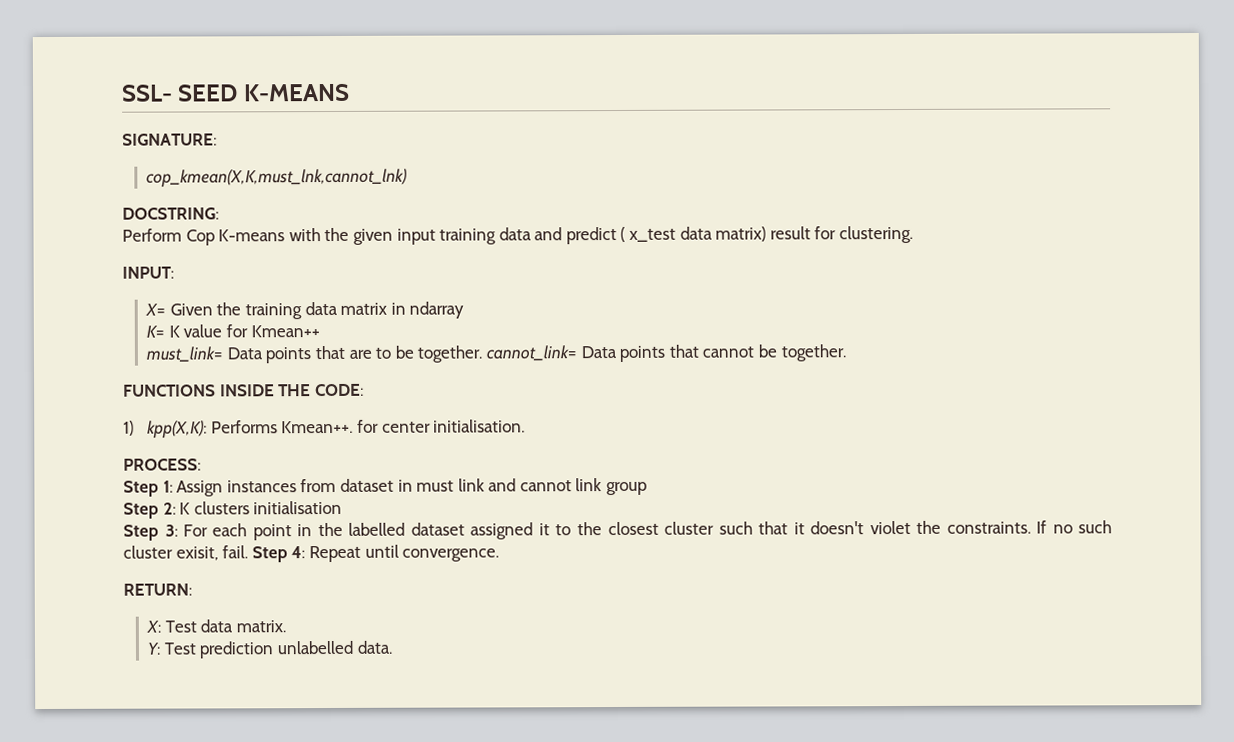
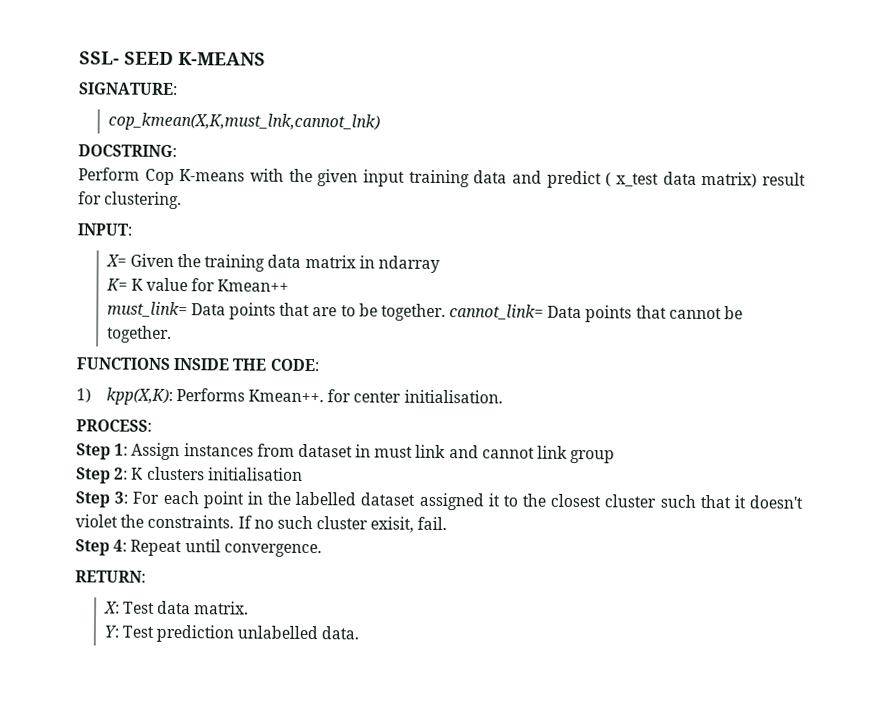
- If no such cluster exisit, fail. Step 4: Repeat until convergence.
+ If no such cluster exisit, fail.
+ Step 4: Repeat until convergence.

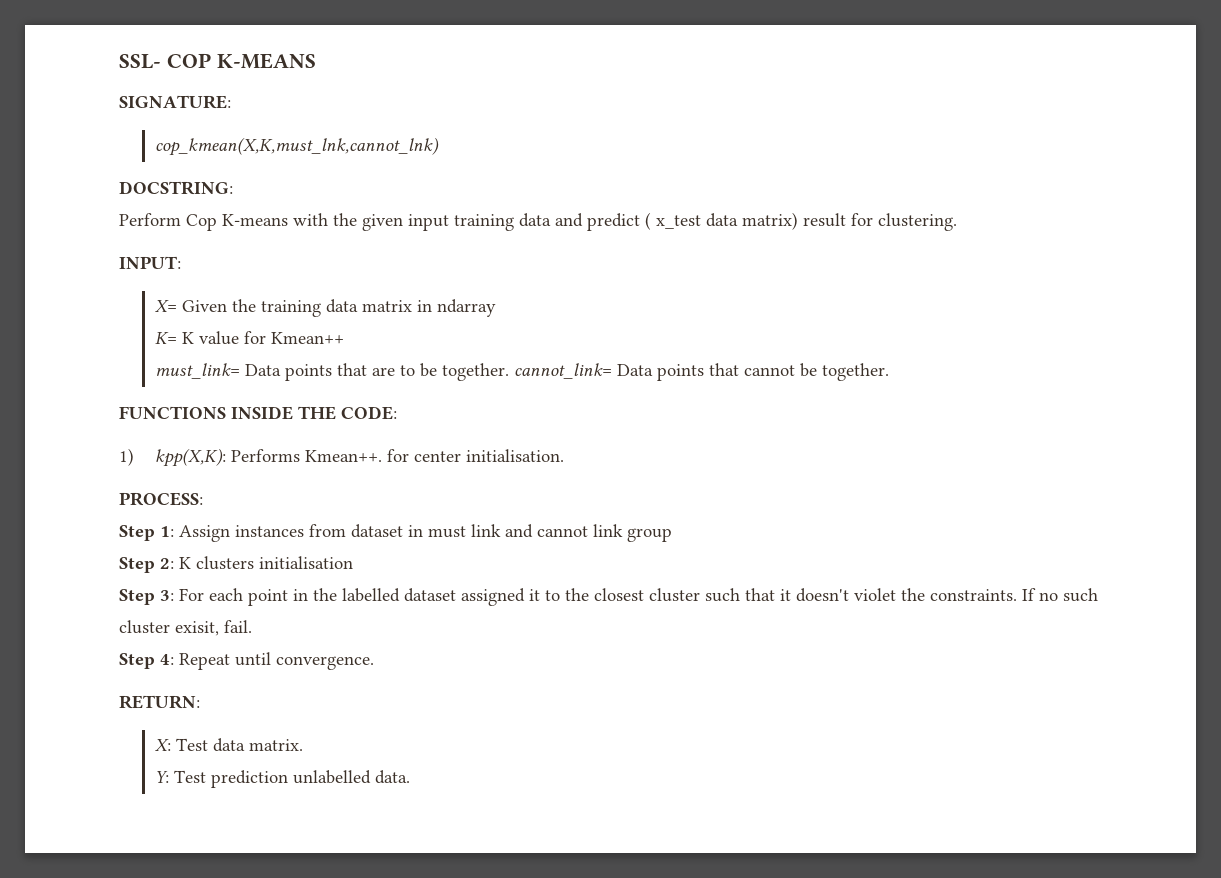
- SSL- SEED K-MEANS
+ SSL- COP K-MEANS

